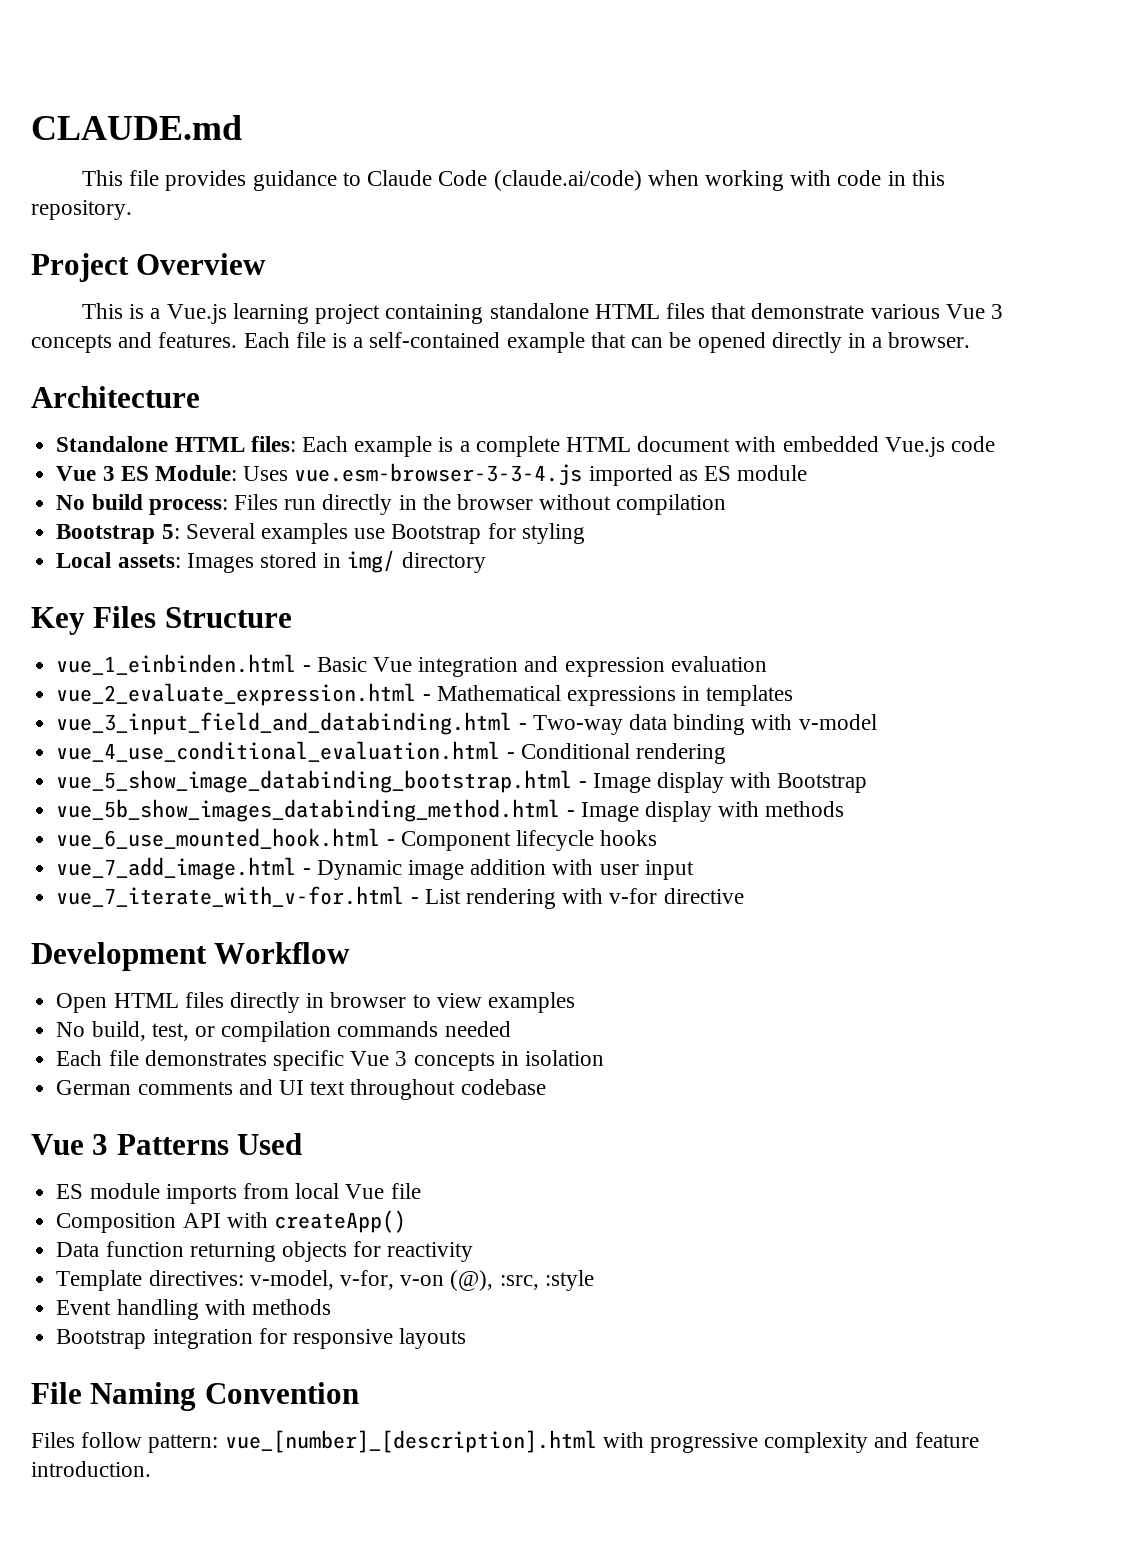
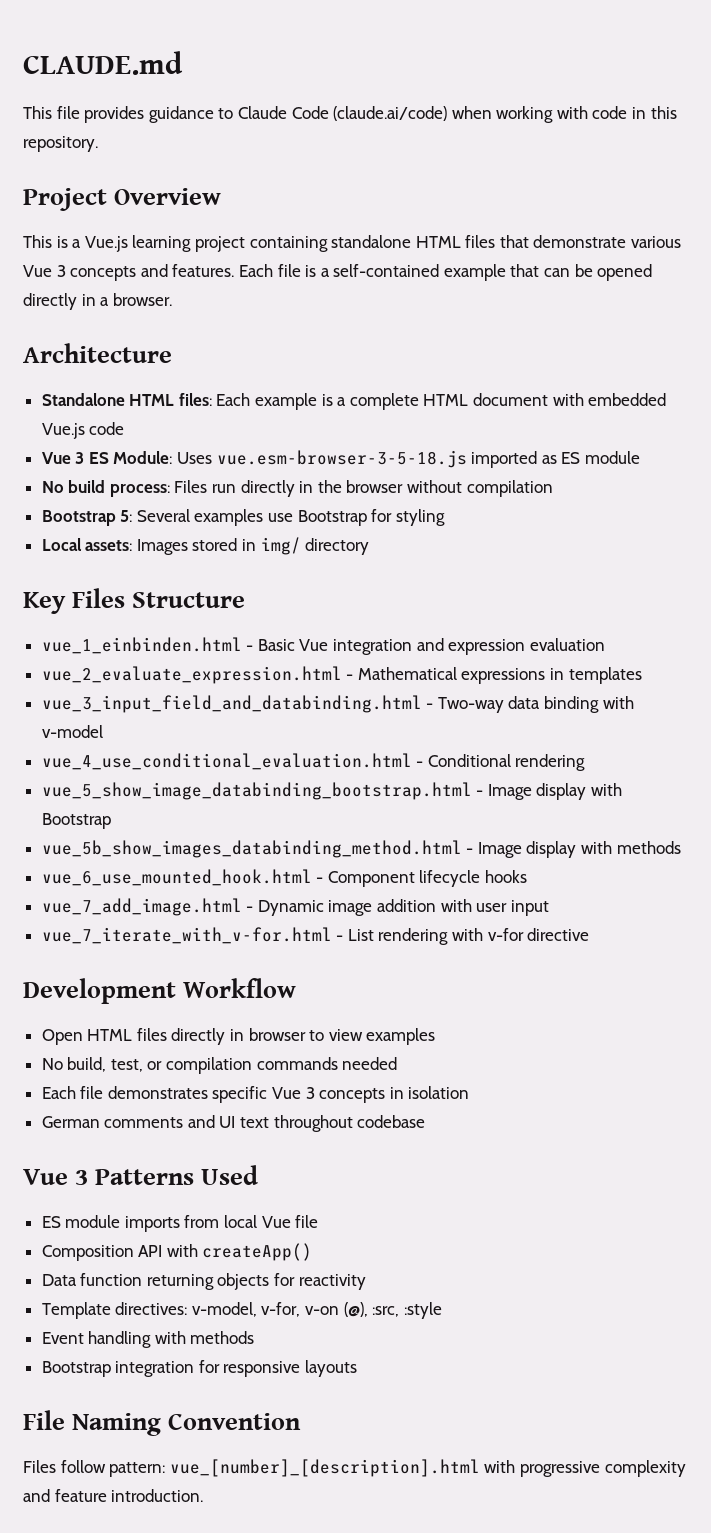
- Vue 3 ES Module: Uses vue.esm-browser-3-3-4.js imported as ES module
+ Vue 3 ES Module: Uses vue.esm-browser-3-5-18.js imported as ES module

